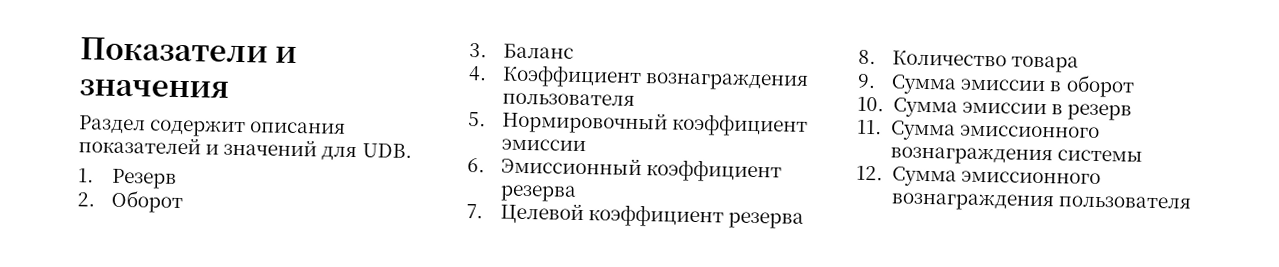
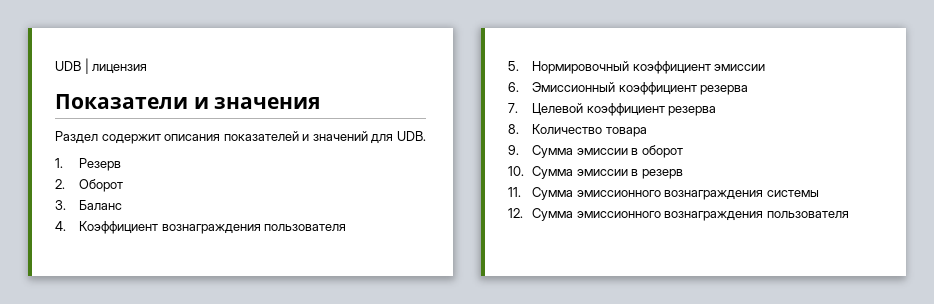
+ UDB | лицензия

